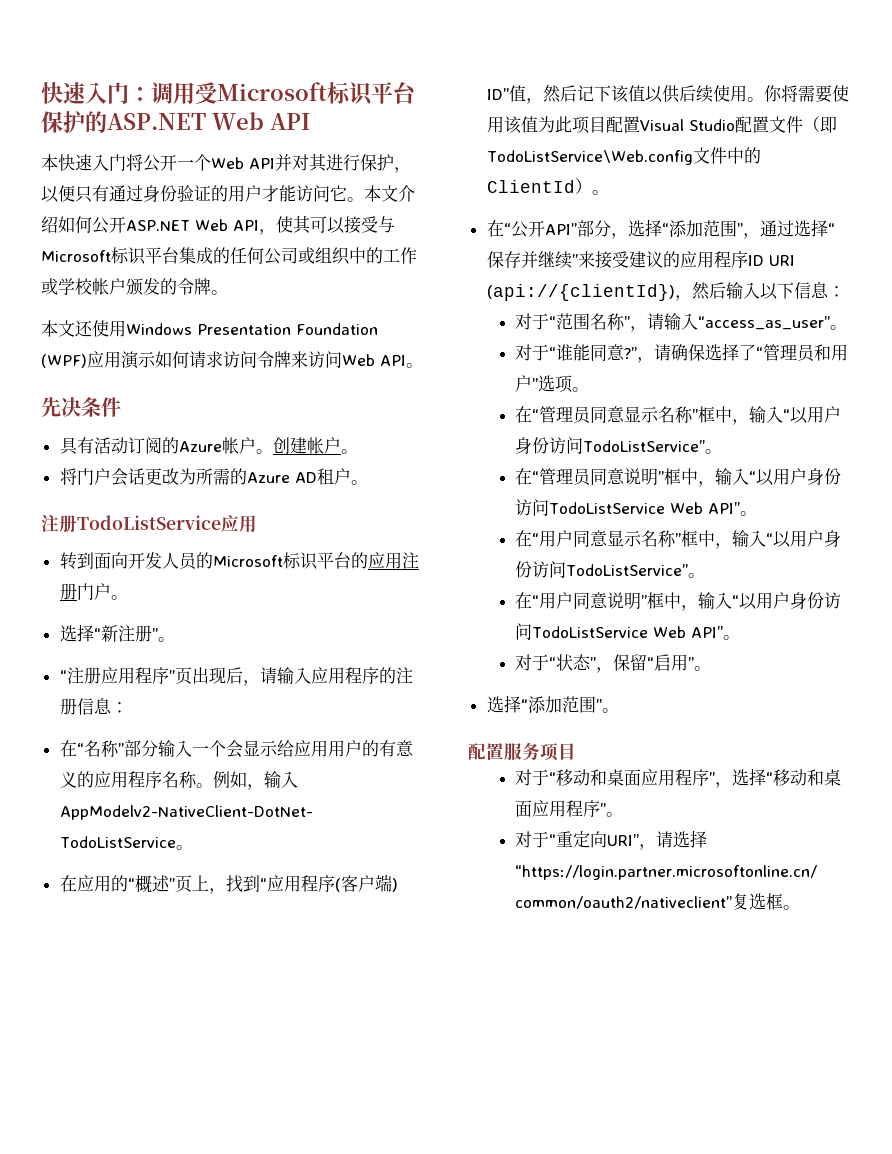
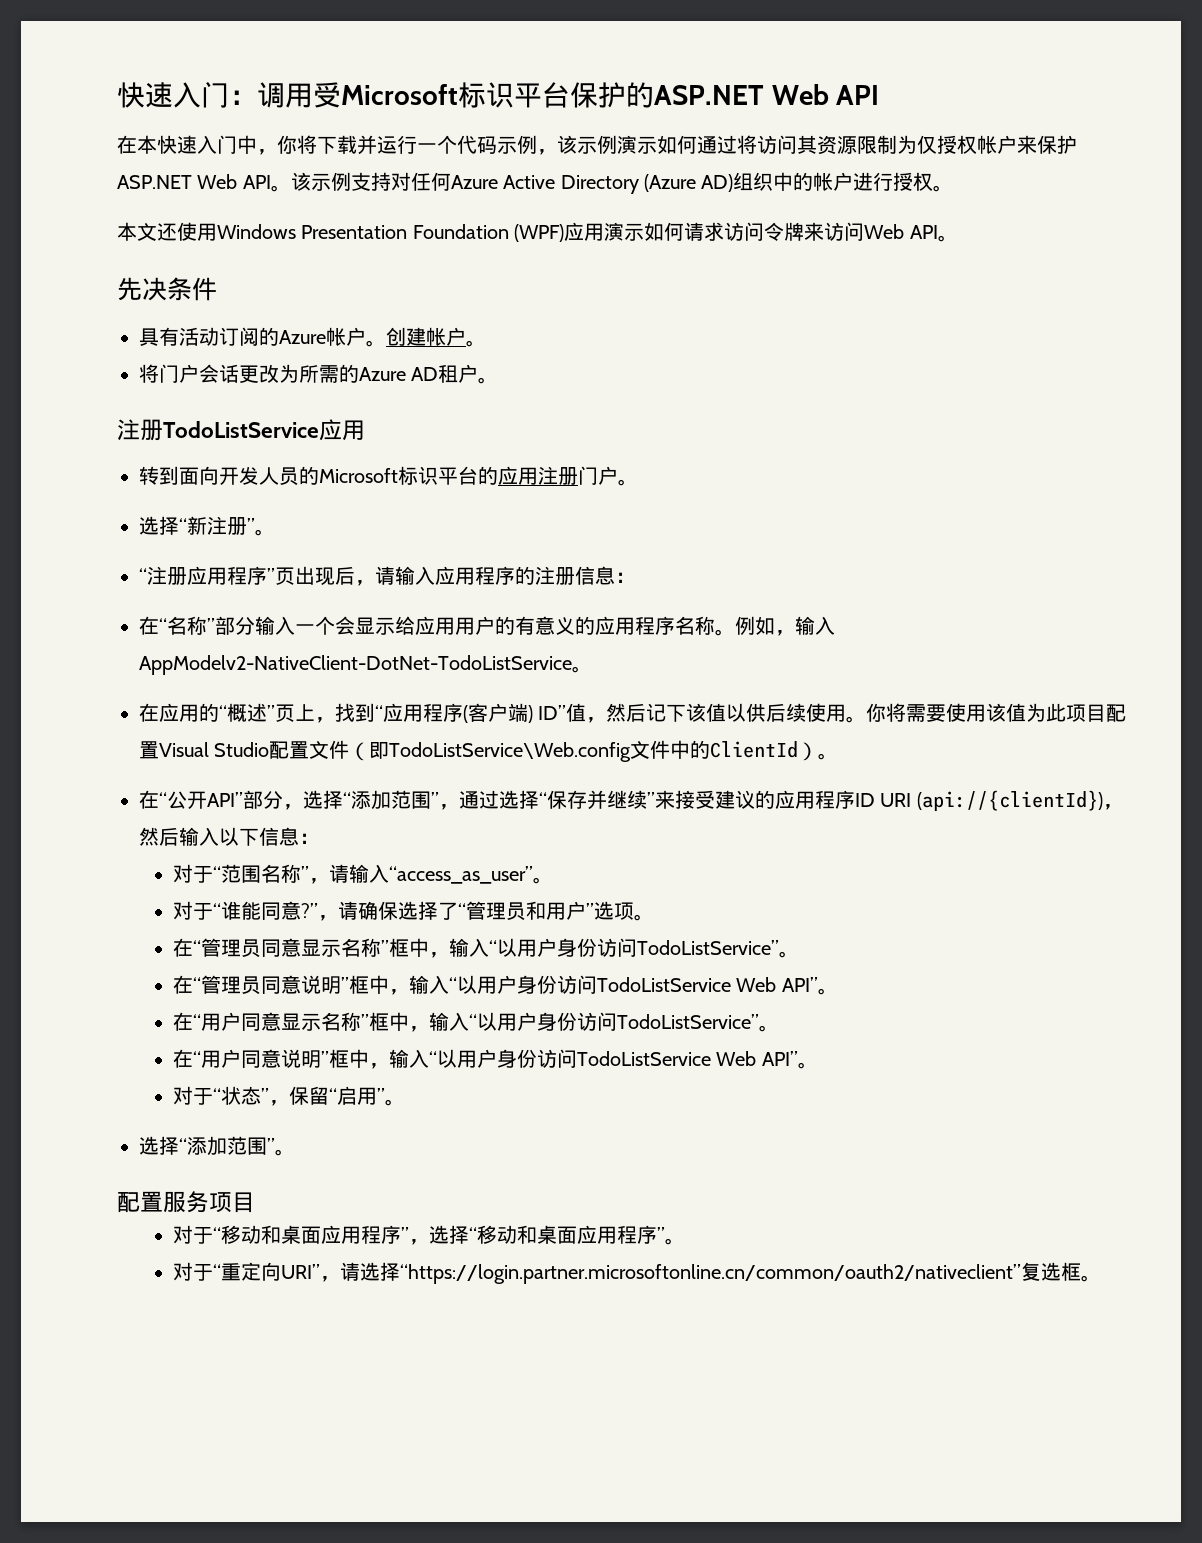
- 本快速入门将公开一个Web API并对其进行保护，以便只有通过身份验证的用户才能访问它。本文介绍如何公开ASP.NET Web API，使其可以接受与Microsoft标识平台集成的任何公司或组织中的工作或学校帐户颁发的令牌。
+ 在本快速入门中，你将下载并运行一个代码示例，该示例演示如何通过将访问其资源限制为仅授权帐户来保护ASP.NET Web API。该示例支持对任何Azure Active Directory (Azure AD)组织中的帐户进行授权。

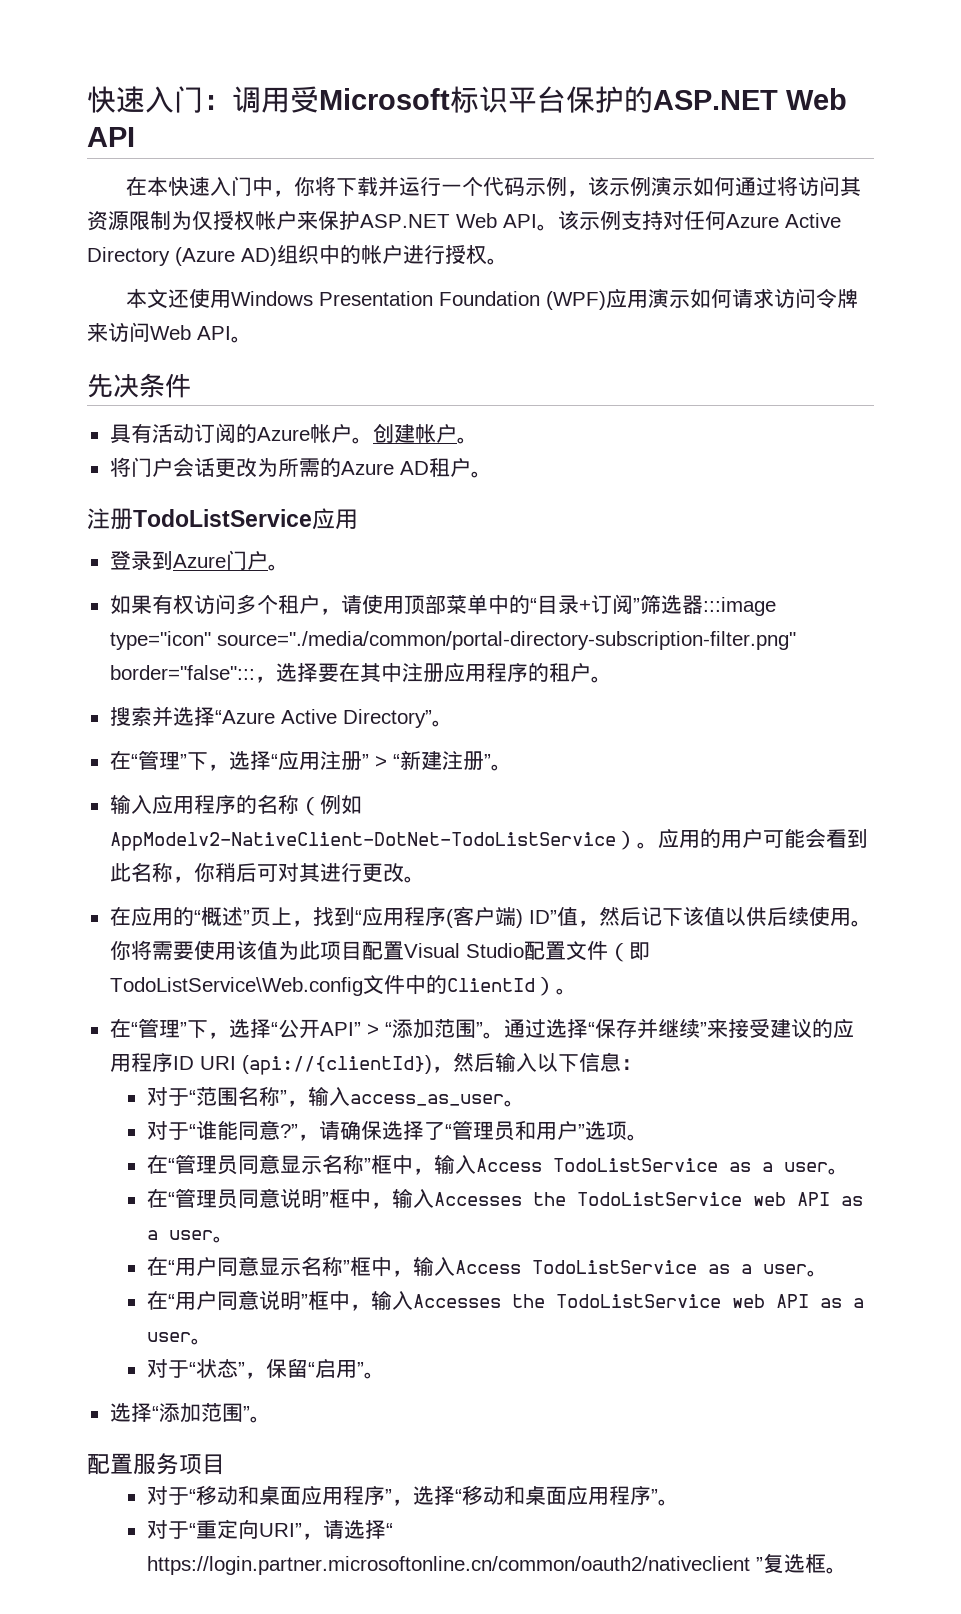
- 转到面向开发人员的Microsoft标识平台的应用注册门户。
- 选择“新注册”。
- “注册应用程序”页出现后，请输入应用程序的注册信息：
- 在“名称”部分输入一个会显示给应用用户的有意义的应用程序名称。例如，输入AppModelv2-NativeClient-DotNet-TodoListService。
+ 登录到Azure门户。
+ 如果有权访问多个租户，请使用顶部菜单中的“目录+订阅”筛选器:::image type="icon" source="./media/common/portal-directory-subscription-filter.png" border="false":::，选择要在其中注册应用程序的租户。
+ 搜索并选择“Azure Active Directory”。
+ 在“管理”下，选择“应用注册” > “新建注册”。
+ 输入应用程序的名称（例如AppModelv2-NativeClient-DotNet-TodoListService）。应用的用户可能会看到此名称，你稍后可对其进行更改。
- 在“公开API”部分，选择“添加范围”，通过选择“保存并继续”来接受建议的应用程序ID URI (api://{clientId})，然后输入以下信息：
+ 在“管理”下，选择“公开API” > “添加范围”。通过选择“保存并继续”来接受建议的应用程序ID URI (api://{clientId})，然后输入以下信息：
- 对于“范围名称”，请输入“access_as_user”。
+ 对于“范围名称”，输入access_as_user。
- 在“管理员同意显示名称”框中，输入“以用户身份访问TodoListService”。
+ 在“管理员同意显示名称”框中，输入Access TodoListService as a user。
- 在“管理员同意说明”框中，输入“以用户身份访问TodoListService Web API”。
+ 在“管理员同意说明”框中，输入Accesses the TodoListService web API as a user。
- 在“用户同意显示名称”框中，输入“以用户身份访问TodoListService”。
+ 在“用户同意显示名称”框中，输入Access TodoListService as a user。
- 在“用户同意说明”框中，输入“以用户身份访问TodoListService Web API”。
+ 在“用户同意说明”框中，输入Accesses the TodoListService web API as a user。
- 对于“重定向URI”，请选择“https://login.partner.microsoftonline.cn/common/oauth2/nativeclient”复选框。
+ 对于“重定向URI”，请选择“ https://login.partner.microsoftonline.cn/common/oauth2/nativeclient ”复选框。

